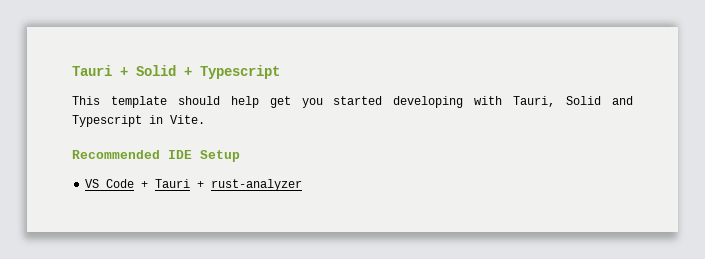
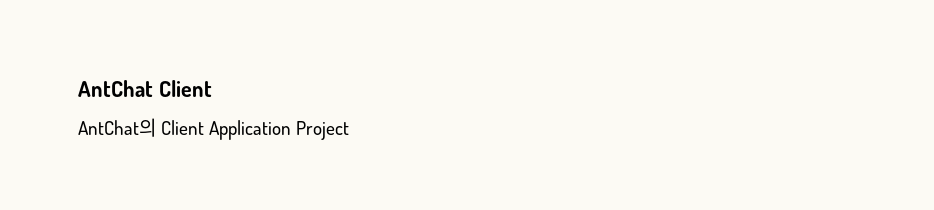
- Tauri + Solid + Typescript
- This template should help get you started developing with Tauri, Solid and Typescript in Vite.
- Recommended IDE Setup
- VS Code + Tauri + rust-analyzer
+ AntChat Client
+ AntChat의 Client Application Project

